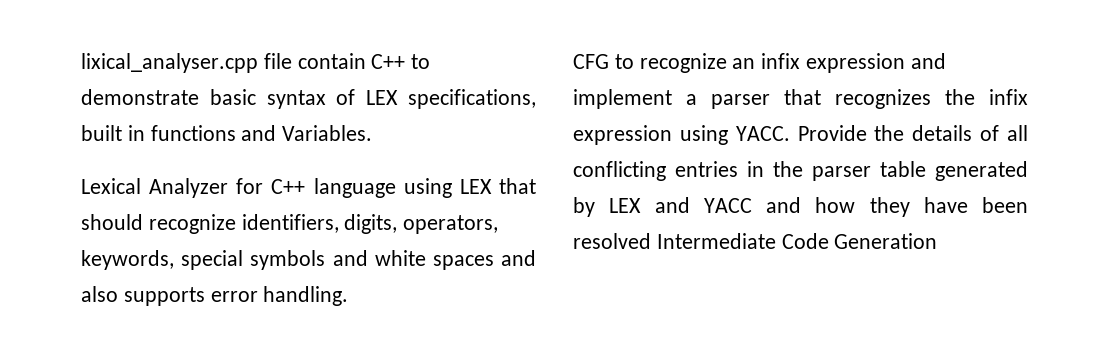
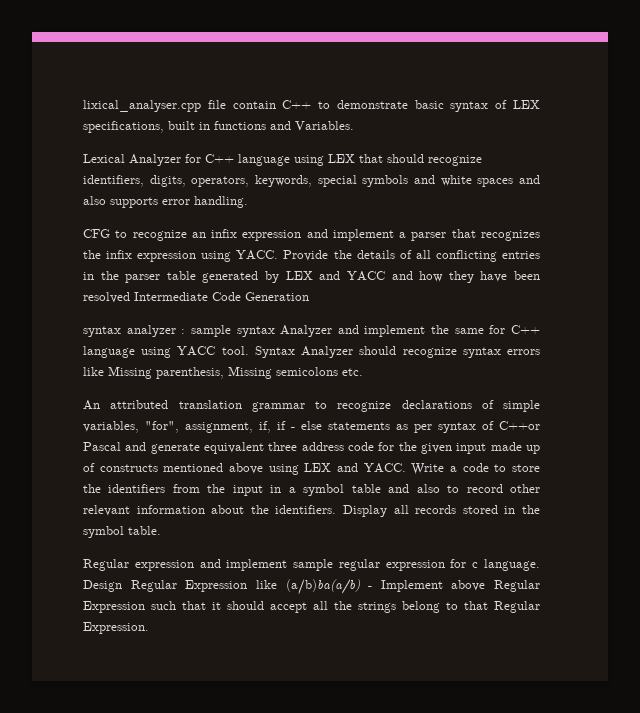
+ syntax analyzer : sample syntax Analyzer and implement the same for C++ language using YACC tool. Syntax Analyzer should recognize syntax errors like Missing parenthesis, Missing semicolons etc.
+ An attributed translation grammar to recognize declarations of simple variables, "for", assignment, if, if - else statements as per syntax of C++or Pascal and generate equivalent three address code for the given input made up of constructs mentioned above using LEX and YACC. Write a code to store the identifiers from the input in a symbol table and also to record other relevant information about the identifiers. Display all records stored in the symbol table.
+ Regular expression and implement sample regular expression for c language. Design Regular Expression like (a/b)ba(a/b) - Implement above Regular Expression such that it should accept all the strings belong to that Regular Expression.

